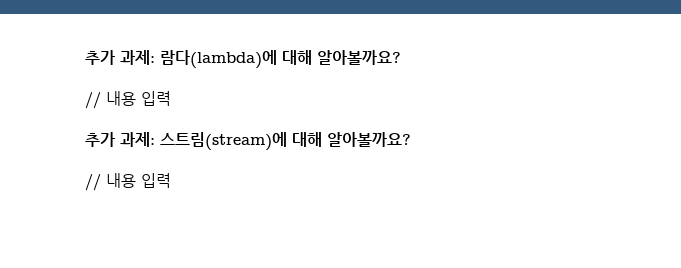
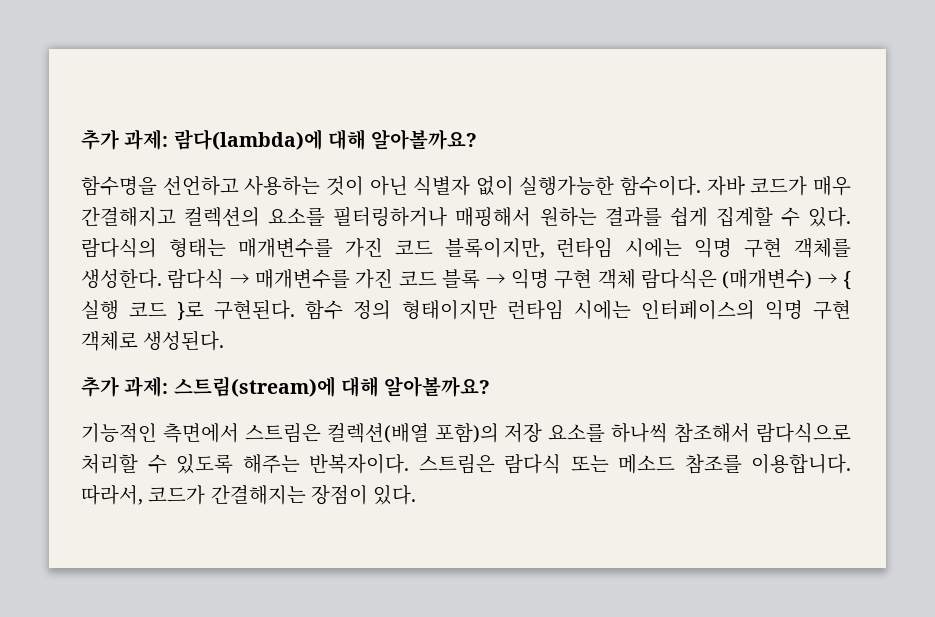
  추가 과제: 람다(lambda)에 대해 알아볼까요?
- // 내용 입력
+ 함수명을 선언하고 사용하는 것이 아닌 식별자 없이 실행가능한 함수이다. 자바 코드가 매우 간결해지고 컬렉션의 요소를 필터링하거나 매핑해서 원하는 결과를 쉽게 집계할 수 있다. 람다식의 형태는 매개변수를 가진 코드 블록이지만, 런타임 시에는 익명 구현 객체를 생성한다. 람다식 → 매개변수를 가진 코드 블록 → 익명 구현 객체 람다식은 (매개변수) → { 실행 코드 }로 구현된다. 함수 정의 형태이지만 런타임 시에는 인터페이스의 익명 구현 객체로 생성된다.
  추가 과제: 스트림(stream)에 대해 알아볼까요?
- // 내용 입력
+ 기능적인 측면에서 스트림은 컬렉션(배열 포함)의 저장 요소를 하나씩 참조해서 람다식으로 처리할 수 있도록 해주는 반복자이다. 스트림은 람다식 또는 메소드 참조를 이용합니다. 따라서, 코드가 간결해지는 장점이 있다.

